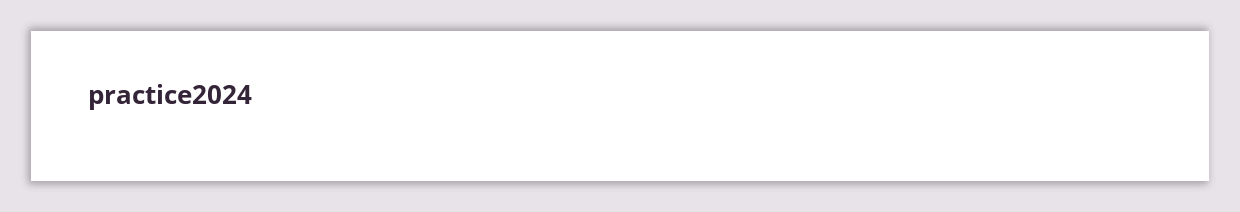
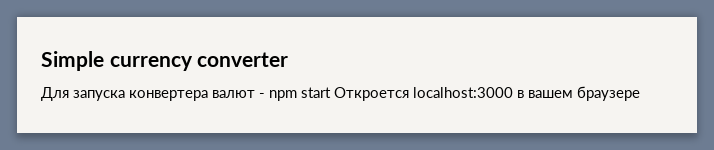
- practice2024
+ Simple currency converter
+ Для запуска конвертера валют - npm start Откроется localhost:3000 в вашем браузере

